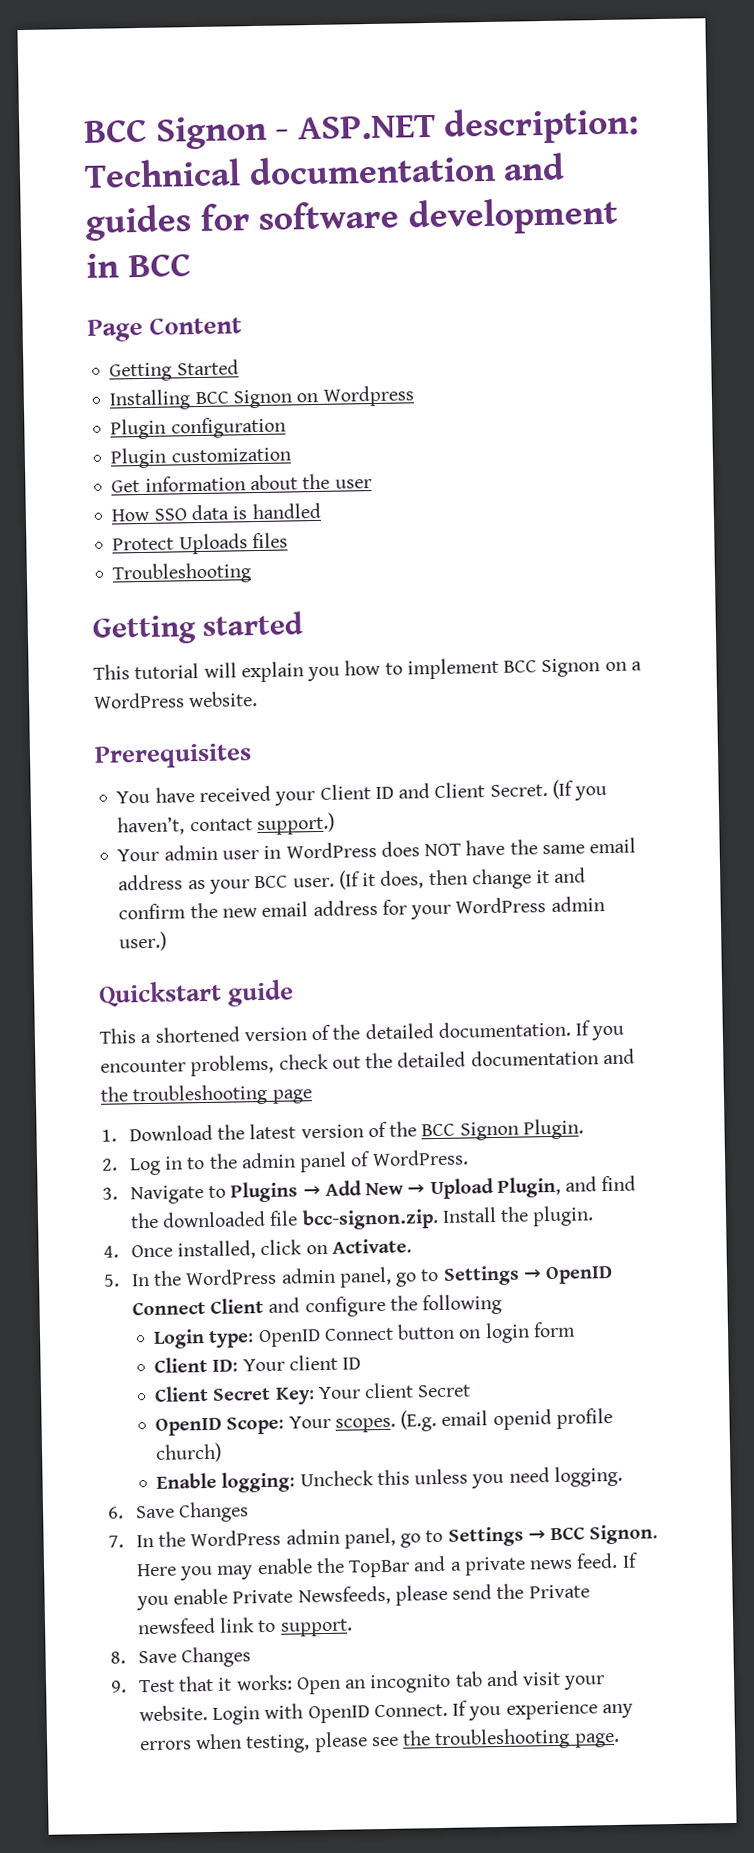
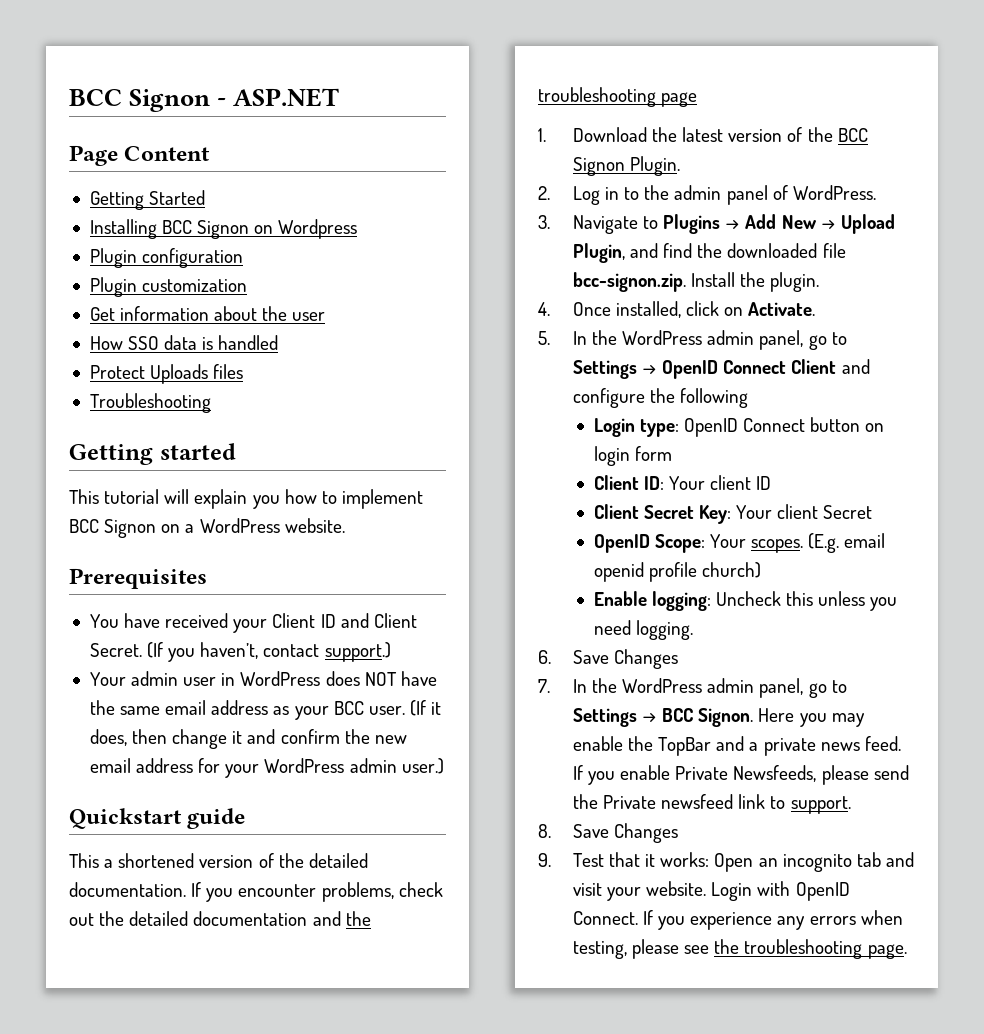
- BCC Signon - ASP.NET description: Technical documentation and guides for software development in BCC
+ BCC Signon - ASP.NET

